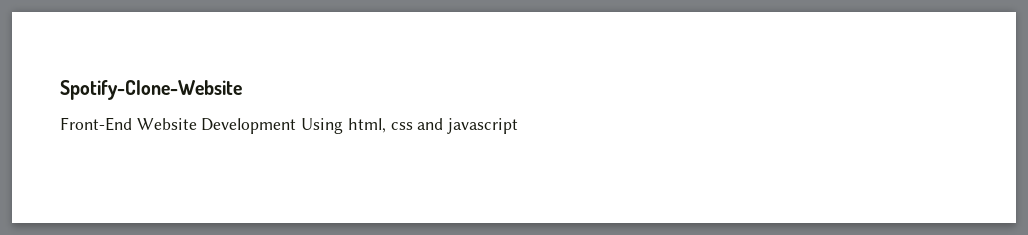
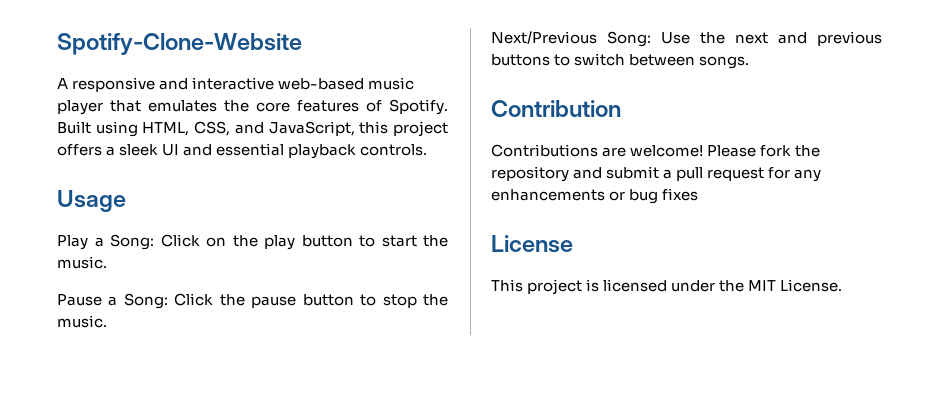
- Front-End Website Development Using html, css and javascript
+ A responsive and interactive web-based music player that emulates the core features of Spotify. Built using HTML, CSS, and JavaScript, this project offers a sleek UI and essential playback controls.
+ Usage
+ Play a Song: Click on the play button to start the music.
+ Pause a Song: Click the pause button to stop the music.
+ Next/Previous Song: Use the next and previous buttons to switch between songs.
+ Contribution
+ Contributions are welcome! Please fork the repository and submit a pull request for any enhancements or bug fixes
+ License
+ This project is licensed under the MIT License.

